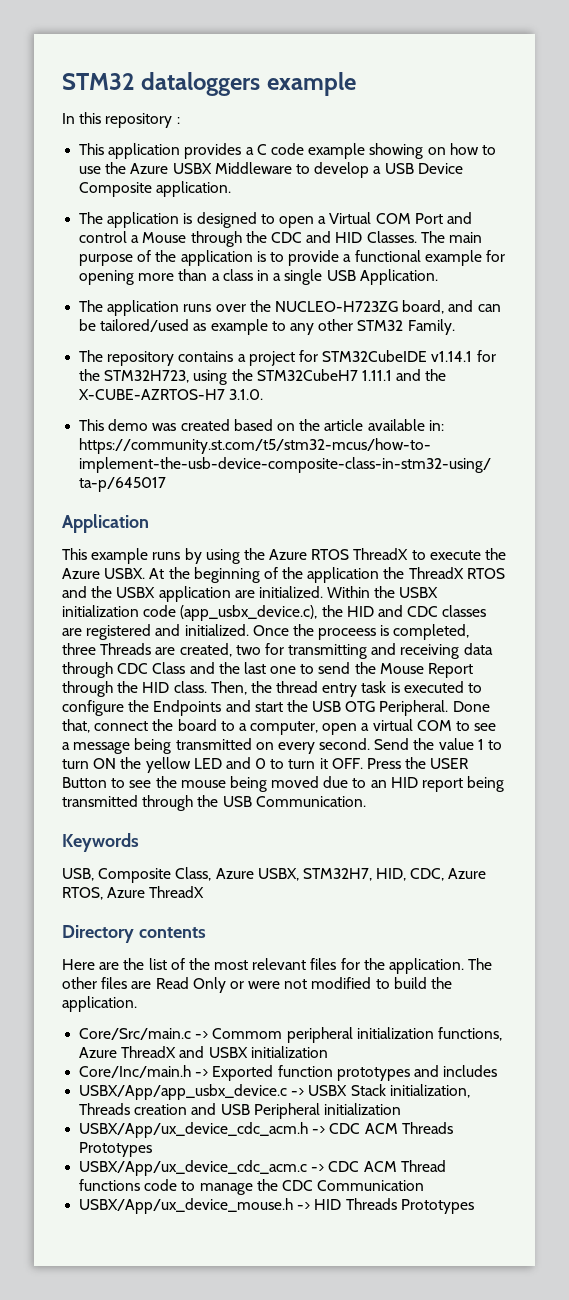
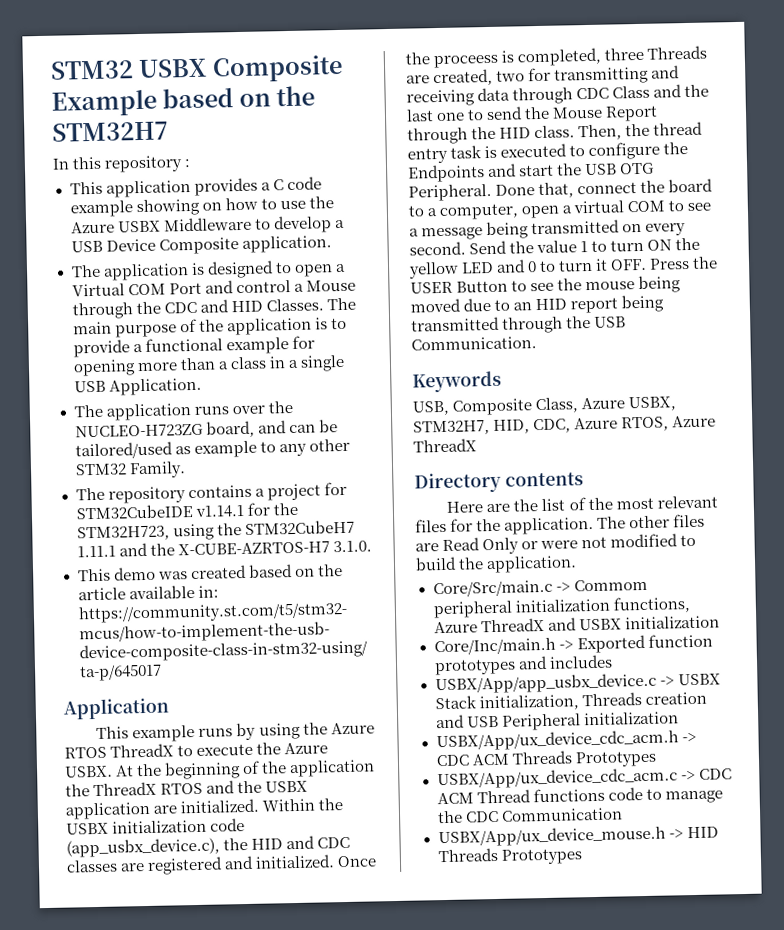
- STM32 dataloggers example
+ STM32 USBX Composite Example based on the STM32H7

